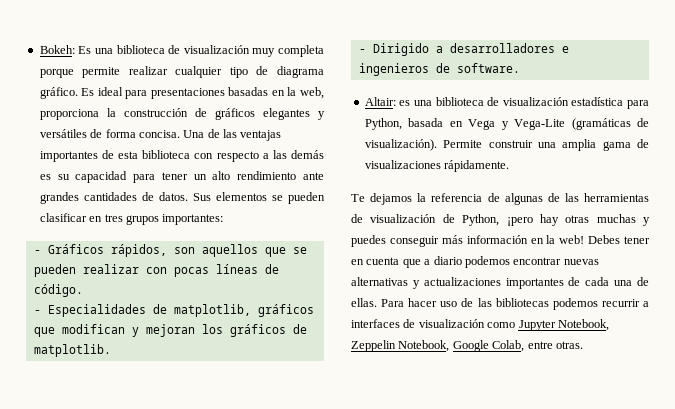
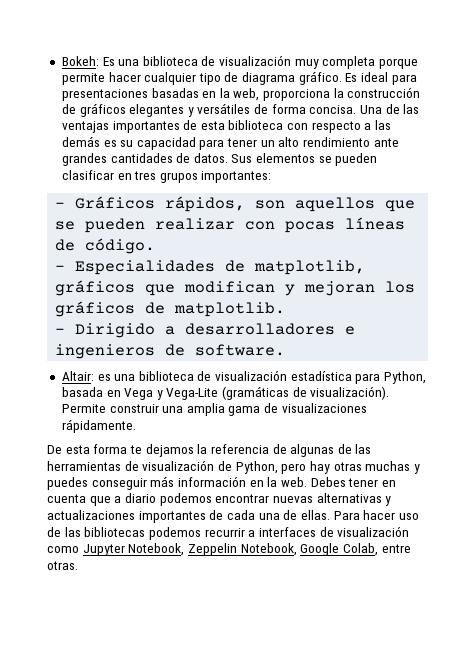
- Bokeh: Es una biblioteca de visualización muy completa porque permite realizar cualquier tipo de diagrama gráfico.
+ Bokeh: Es una biblioteca de visualización muy completa porque permite hacer cualquier tipo de diagrama gráfico.
- Te dejamos la referencia de algunas de las herramientas de visualización de Python, ¡pero hay otras muchas y puedes conseguir más información en la web!
+ De esta forma te dejamos la referencia de algunas de las herramientas de visualización de Python, pero hay otras muchas y puedes conseguir más información en la web.

